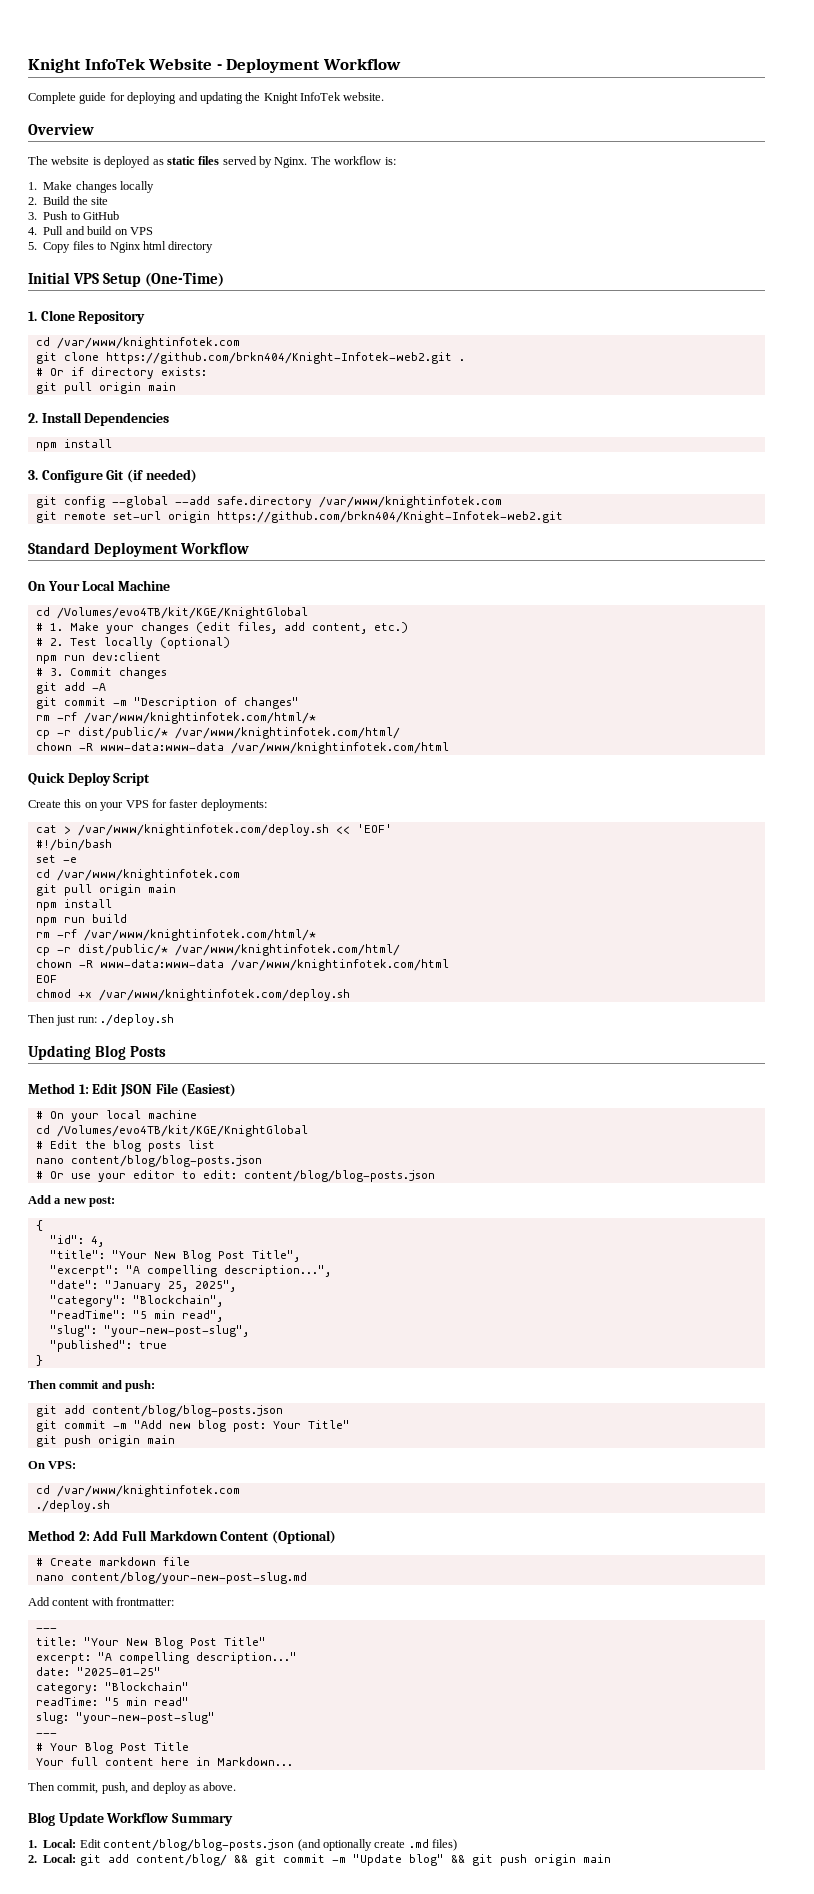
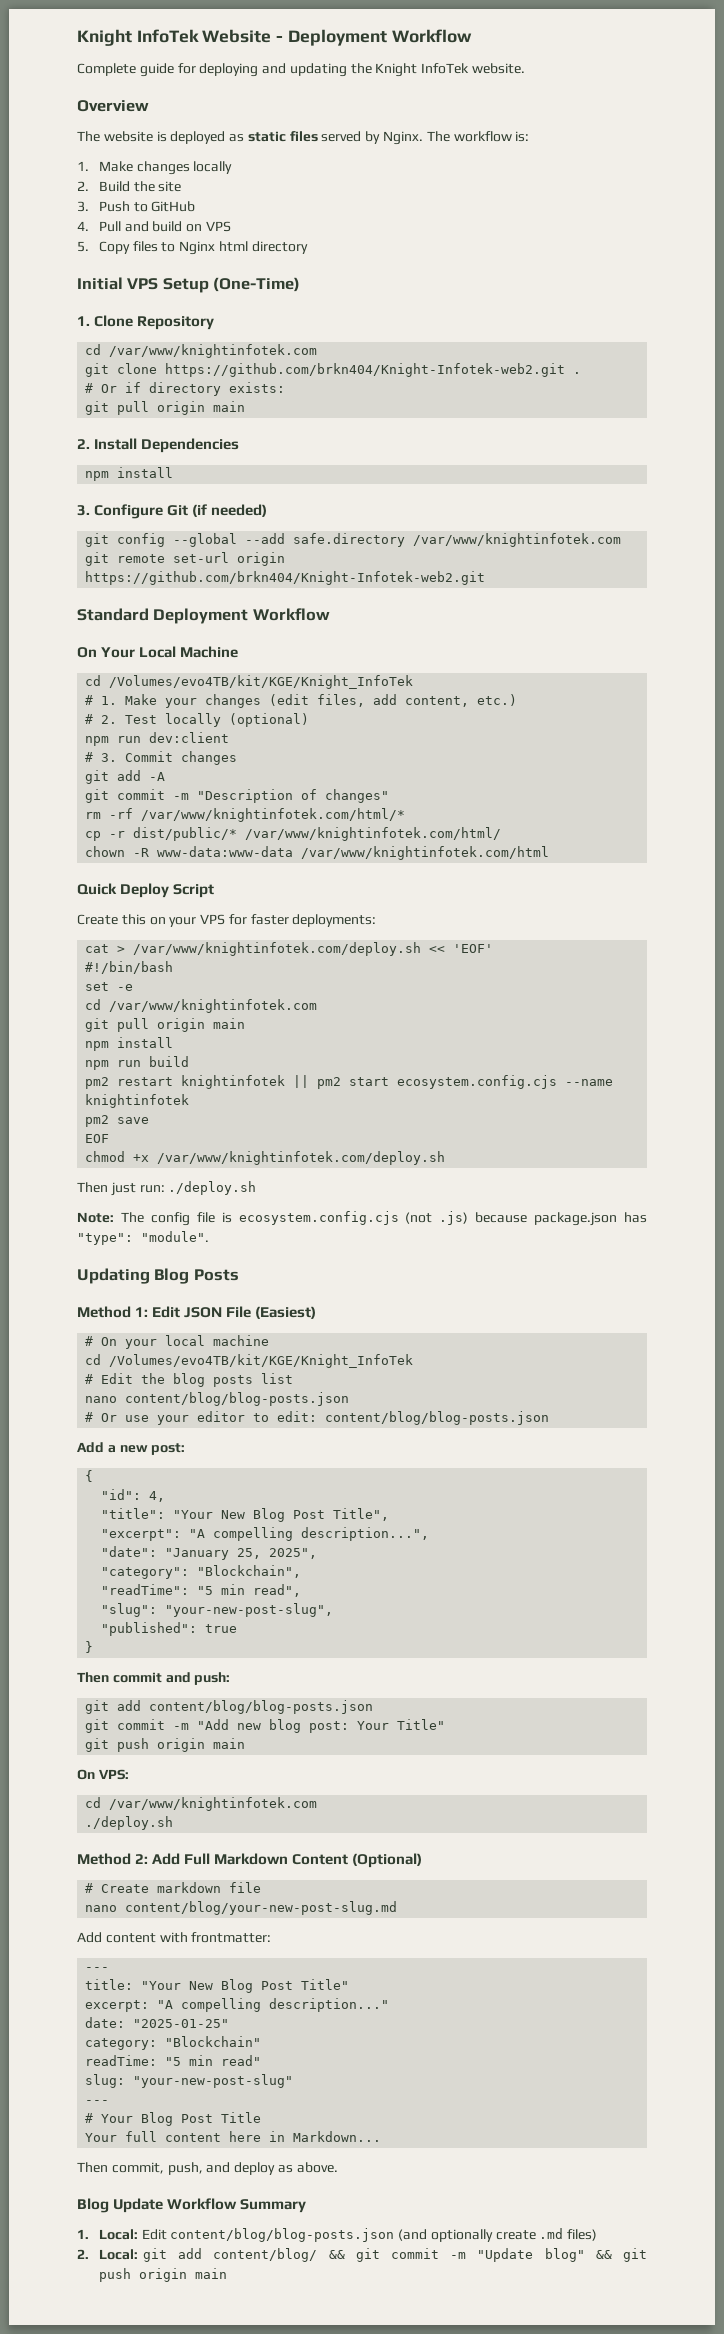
  On Your Local Machine
- cd /Volumes/evo4TB/kit/KGE/KnightGlobal
+ cd /Volumes/evo4TB/kit/KGE/Knight_InfoTek
  npm run build
- rm -rf /var/www/knightinfotek.com/html/*
- cp -r dist/public/* /var/www/knightinfotek.com/html/
- chown -R www-data:www-data /var/www/knightinfotek.com/html
+ pm2 restart knightinfotek || pm2 start ecosystem.config.cjs --name knightinfotek
+ pm2 save
+ Note: The config file is ecosystem.config.cjs (not .js) because package.json has "type": "module".
  # On your local machine
- cd /Volumes/evo4TB/kit/KGE/KnightGlobal
+ cd /Volumes/evo4TB/kit/KGE/Knight_InfoTek

